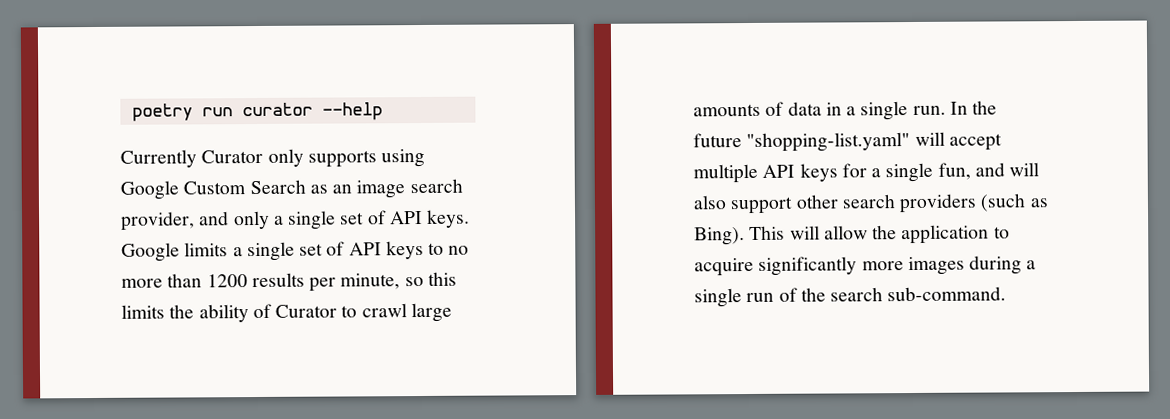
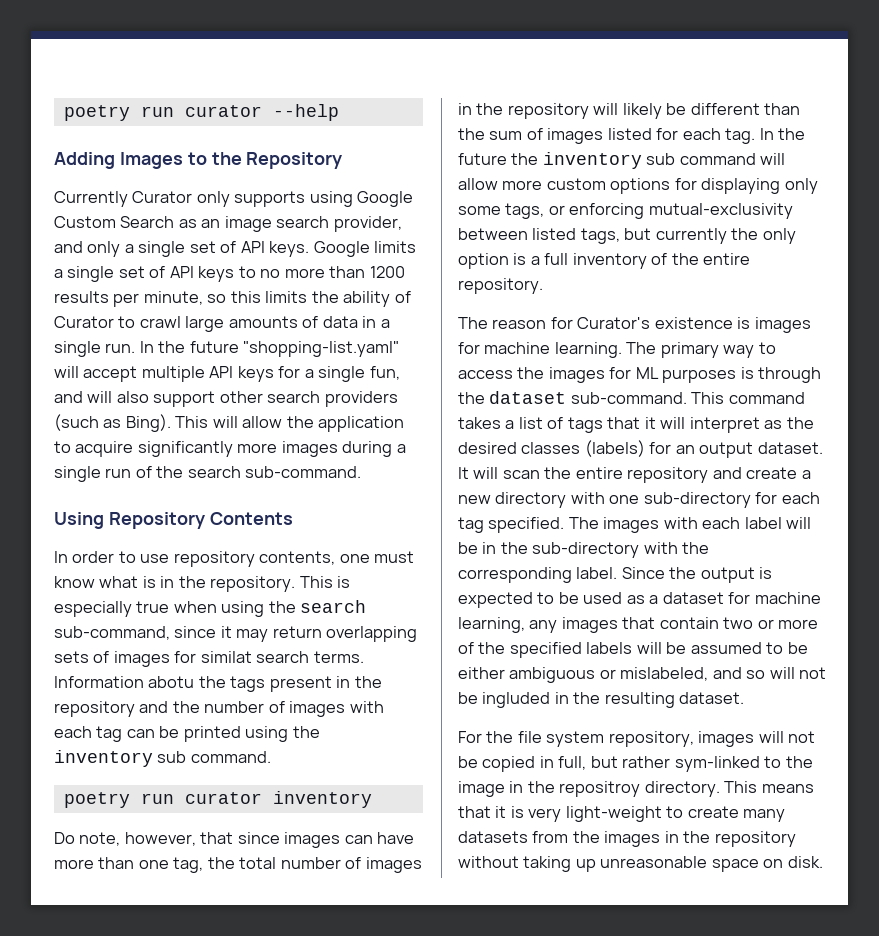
+ Adding Images to the Repository
+ Using Repository Contents
+ In order to use repository contents, one must know what is in the repository. This is especially true when using the search sub-command, since it may return overlapping sets of images for similat search terms. Information abotu the tags present in the repository and the number of images with each tag can be printed using the inventory sub command.
+ poetry run curator inventory
+ Do note, however, that since images can have more than one tag, the total number of images in the repository will likely be different than the sum of images listed for each tag. In the future the inventory sub command will allow more custom options for displaying only some tags, or enforcing mutual-exclusivity between listed tags, but currently the only option is a full inventory of the entire repository.
+ The reason for Curator's existence is images for machine learning. The primary way to access the images for ML purposes is through the dataset sub-command. This command takes a list of tags that it will interpret as the desired classes (labels) for an output dataset. It will scan the entire repository and create a new directory with one sub-directory for each tag specified. The images with each label will be in the sub-directory with the corresponding label. Since the output is expected to be used as a dataset for machine learning, any images that contain two or more of the specified labels will be assumed to be either ambiguous or mislabeled, and so will not be ingluded in the resulting dataset.
+ For the file system repository, images will not be copied in full, but rather sym-linked to the image in the repositroy directory. This means that it is very light-weight to create many datasets from the images in the repository without taking up unreasonable space on disk.

